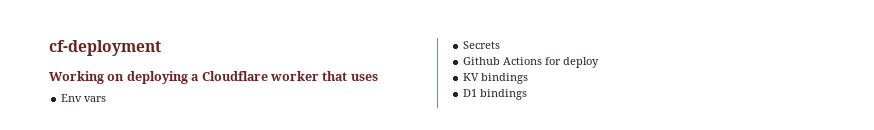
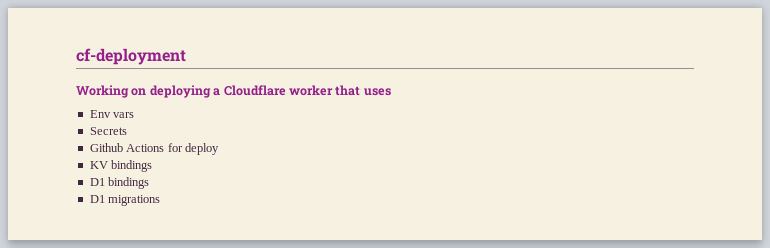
+ D1 migrations

